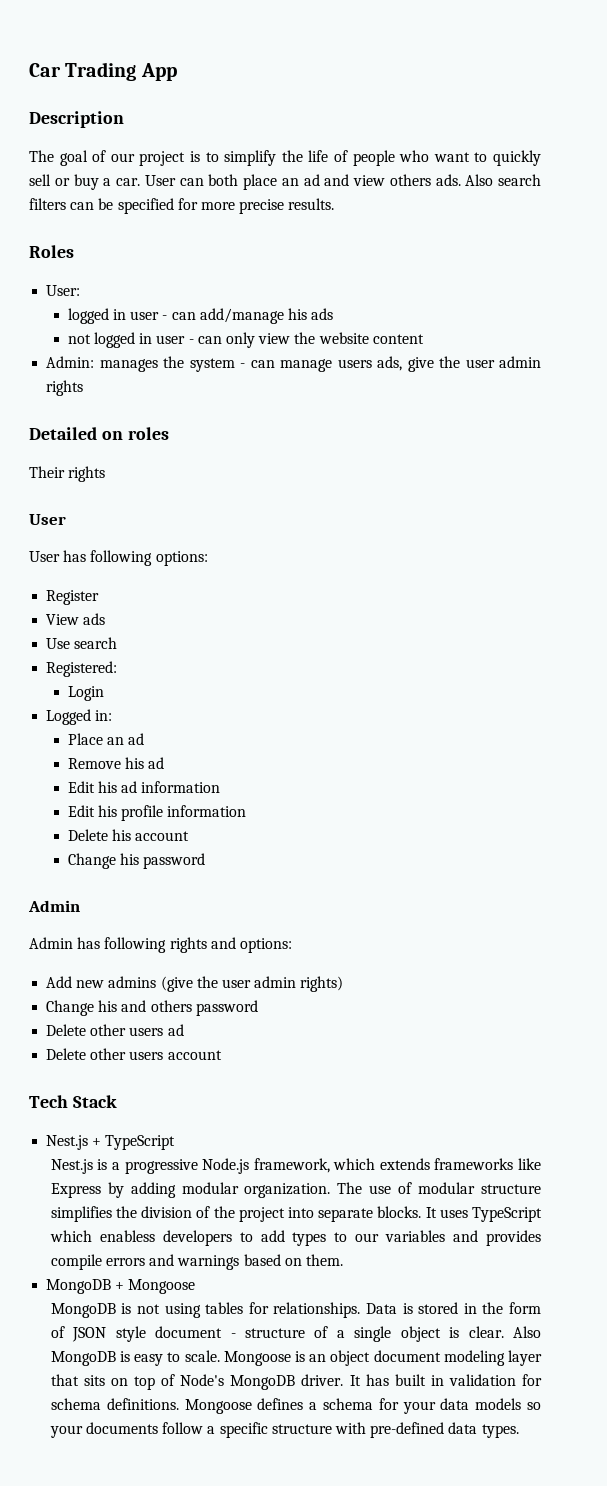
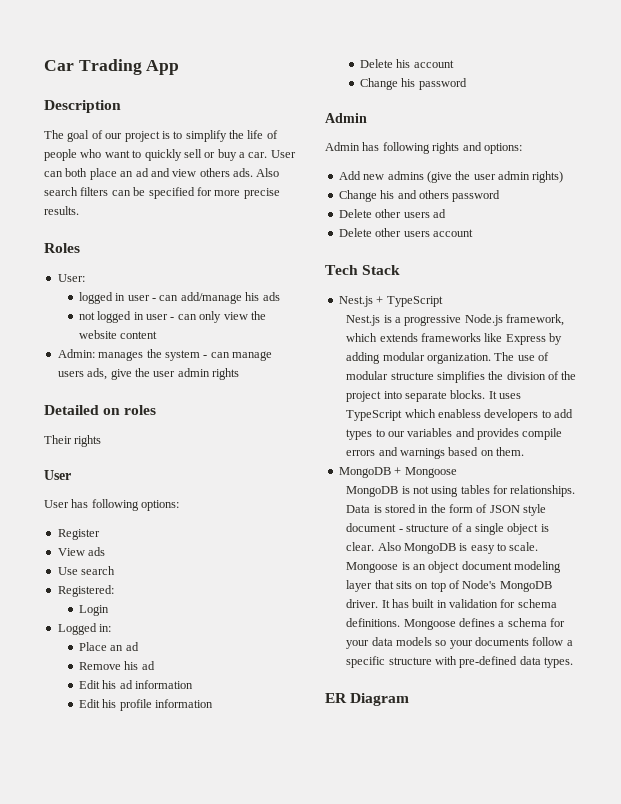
+ ER Diagram

